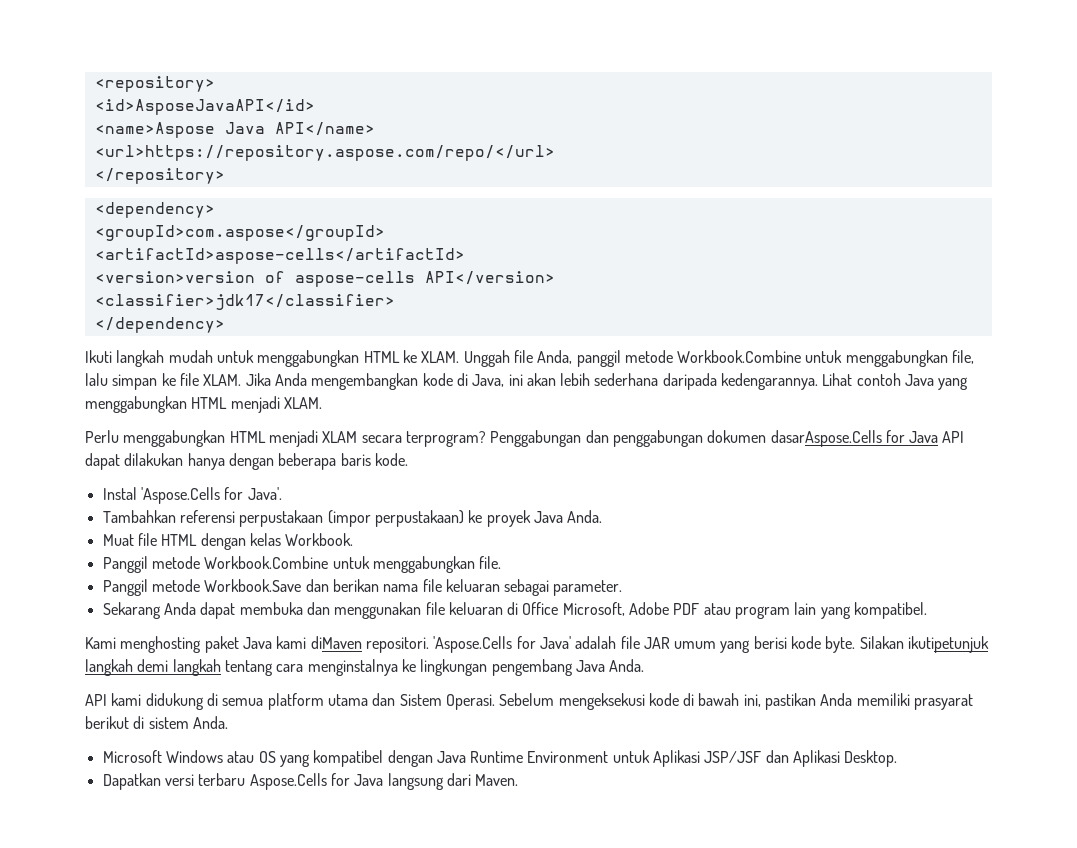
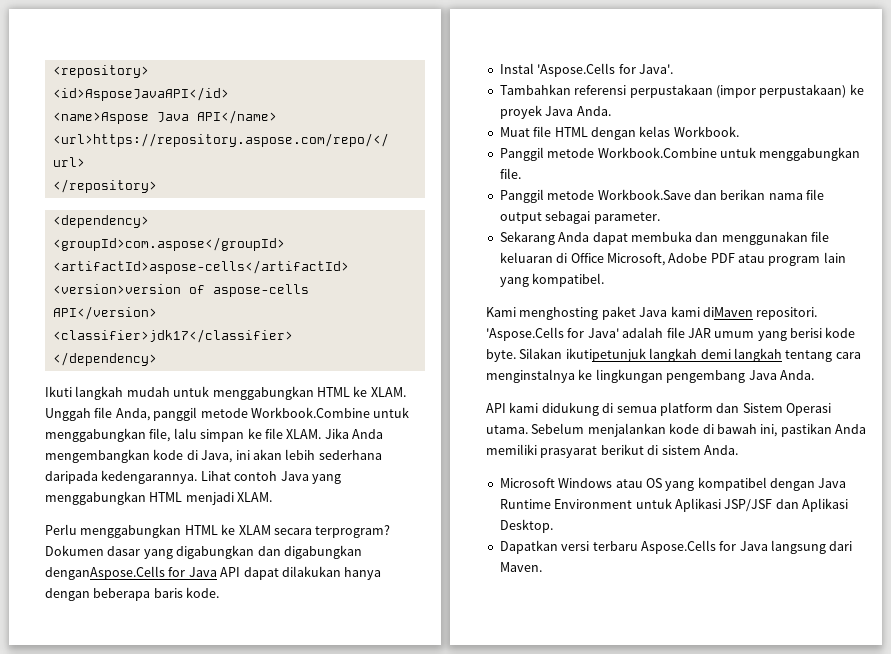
- Perlu menggabungkan HTML menjadi XLAM secara terprogram?
+ Perlu menggabungkan HTML ke XLAM secara terprogram?
- Penggabungan dan penggabungan dokumen dasarAspose.Cells for Java API dapat dilakukan hanya dengan beberapa baris kode.
+ Dokumen dasar yang digabungkan dan digabungkan denganAspose.Cells for Java API dapat dilakukan hanya dengan beberapa baris kode.
- Panggil metode Workbook.Save dan berikan nama file keluaran sebagai parameter.
+ Panggil metode Workbook.Save dan berikan nama file output sebagai parameter.
- API kami didukung di semua platform utama dan Sistem Operasi. Sebelum mengeksekusi kode di bawah ini, pastikan Anda memiliki prasyarat berikut di sistem Anda.
+ API kami didukung di semua platform dan Sistem Operasi utama. Sebelum menjalankan kode di bawah ini, pastikan Anda memiliki prasyarat berikut di sistem Anda.

